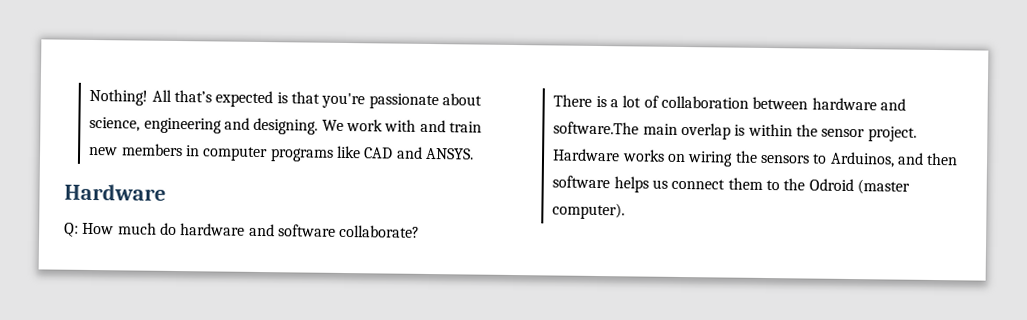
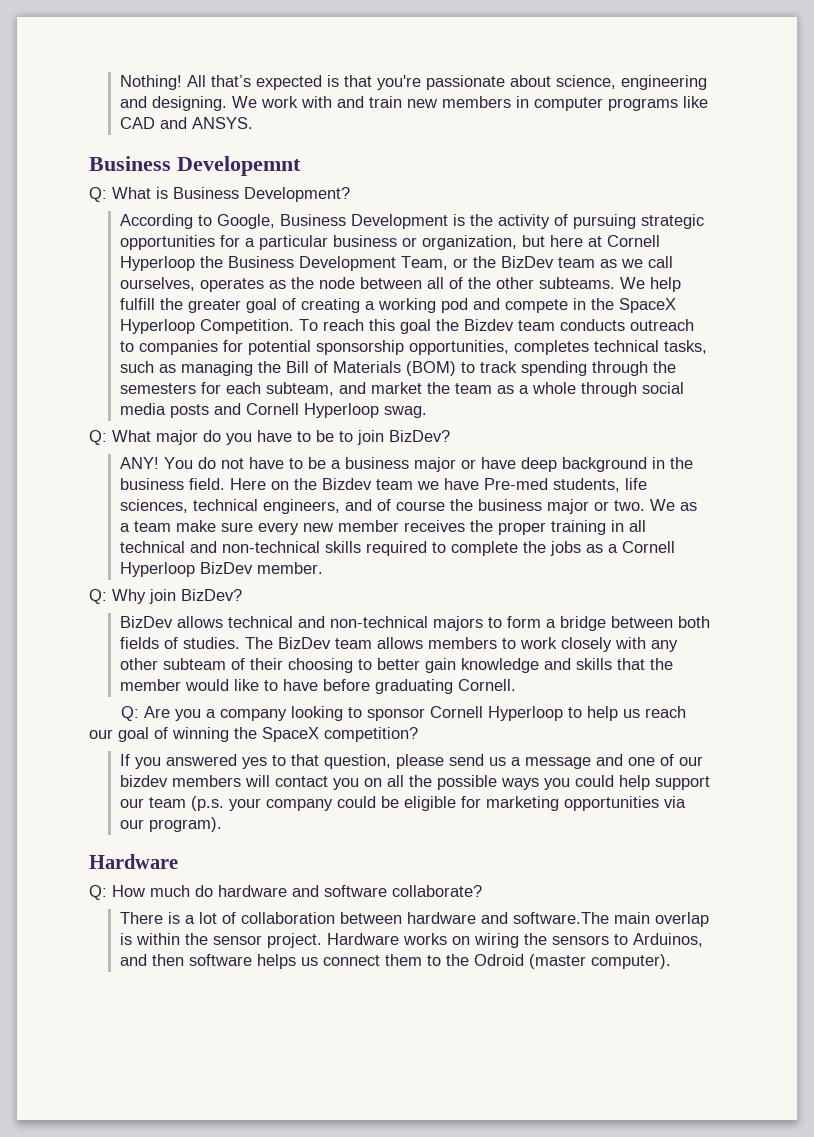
+ Business Developemnt
+ Q: What is Business Development?
+ According to Google, Business Development is the activity of pursuing strategic opportunities for a particular business or organization, but here at Cornell Hyperloop the Business Development Team, or the BizDev team as we call ourselves, operates as the node between all of the other subteams. We help fulfill the greater goal of creating a working pod and compete in the SpaceX Hyperloop Competition. To reach this goal the Bizdev team conducts outreach to companies for potential sponsorship opportunities, completes technical tasks, such as managing the Bill of Materials (BOM) to track spending through the semesters for each subteam, and market the team as a whole through social media posts and Cornell Hyperloop swag.
+ Q: What major do you have to be to join BizDev?
+ ANY! You do not have to be a business major or have deep background in the business field. Here on the Bizdev team we have Pre-med students, life sciences, technical engineers, and of course the business major or two. We as a team make sure every new member receives the proper training in all technical and non-technical skills required to complete the jobs as a Cornell Hyperloop BizDev member.
+ Q: Why join BizDev?
+ BizDev allows technical and non-technical majors to form a bridge between both fields of studies. The BizDev team allows members to work closely with any other subteam of their choosing to better gain knowledge and skills that the member would like to have before graduating Cornell.
+ Q: Are you a company looking to sponsor Cornell Hyperloop to help us reach our goal of winning the SpaceX competition?
+ If you answered yes to that question, please send us a message and one of our bizdev members will contact you on all the possible ways you could help support our team (p.s. your company could be eligible for marketing opportunities via our program).

